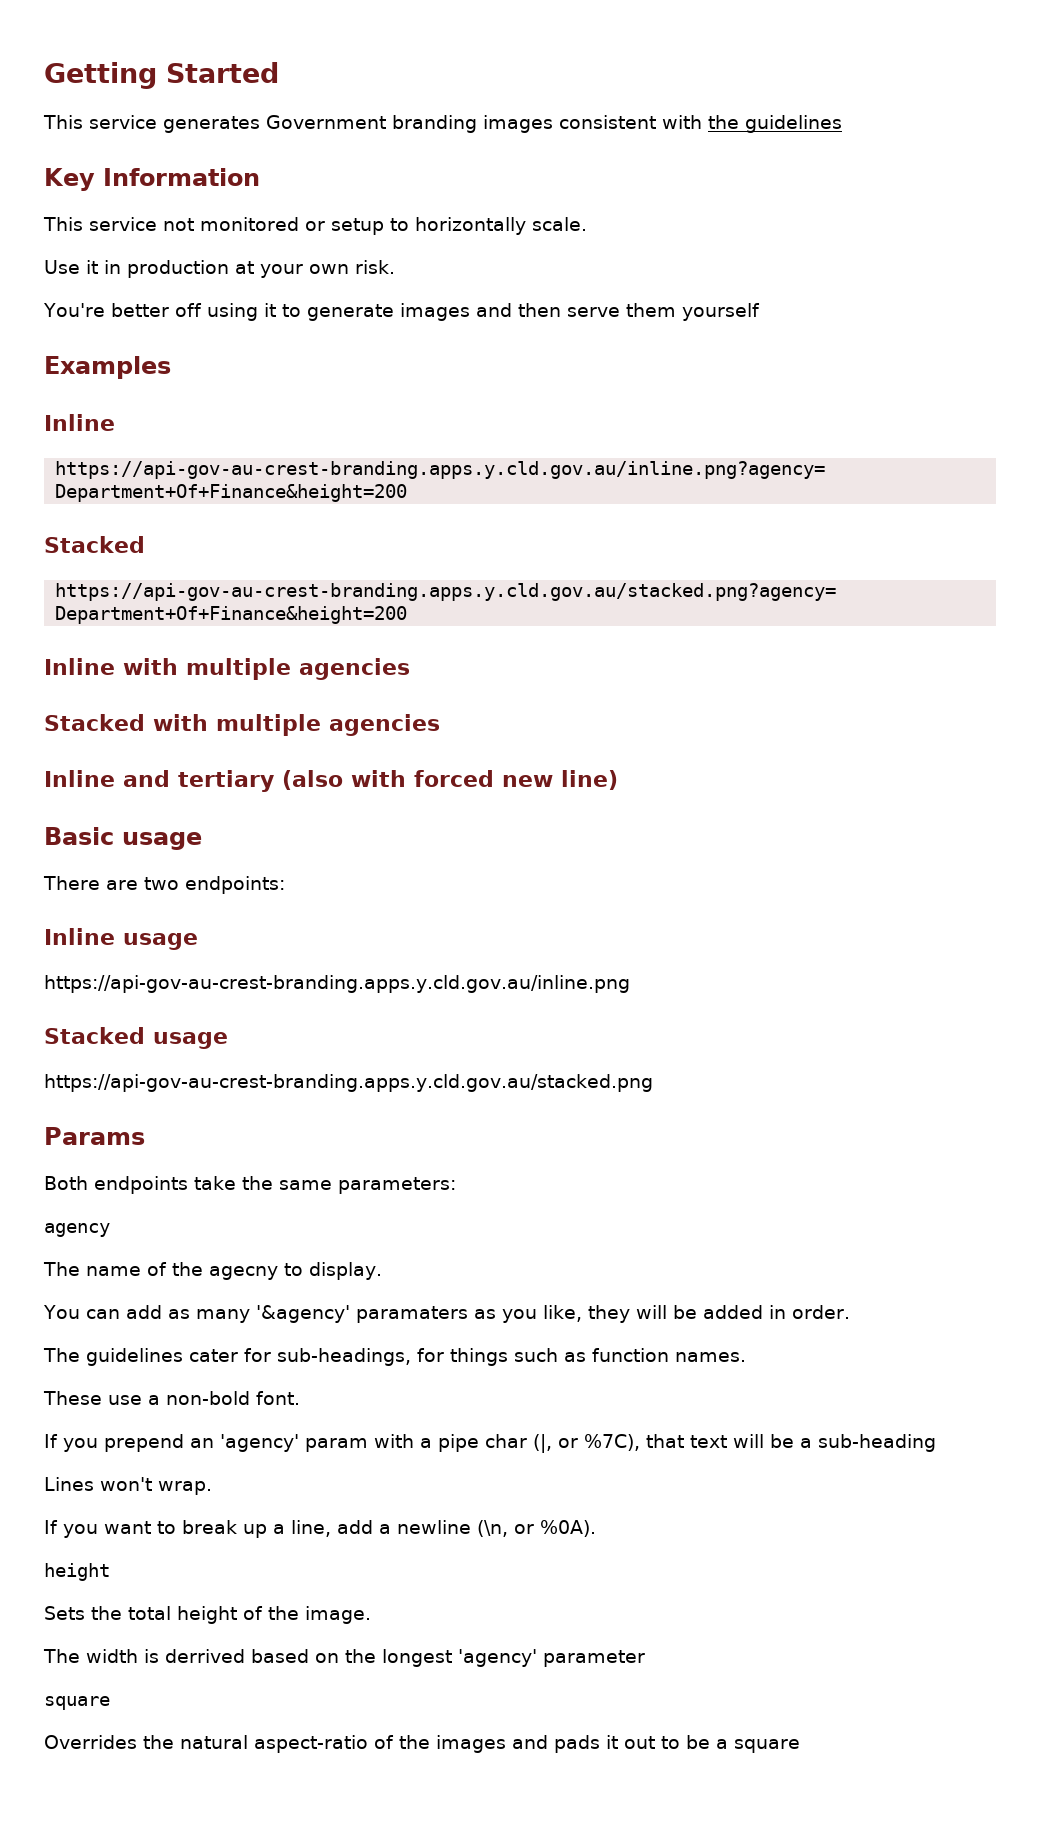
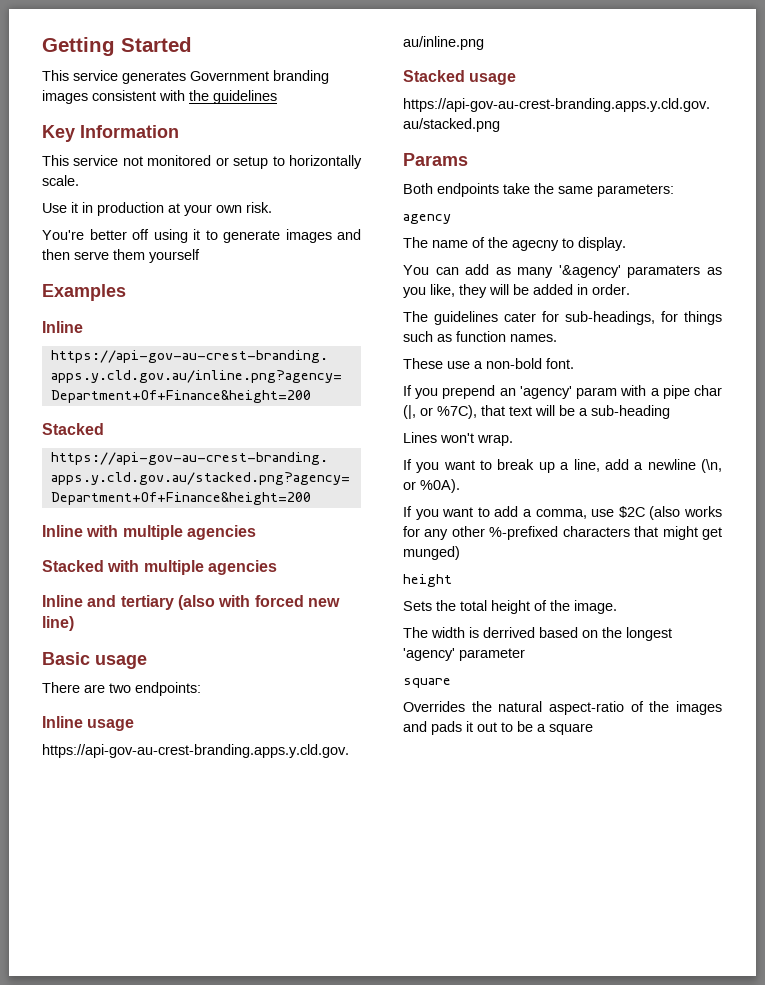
+ If you want to add a comma, use $2C (also works for any other %-prefixed characters that might get munged)

